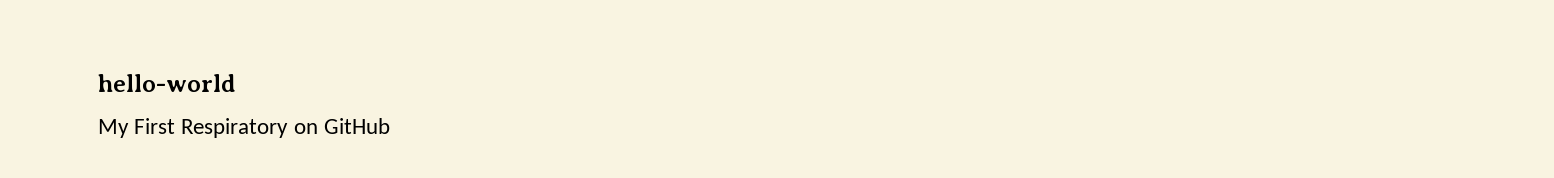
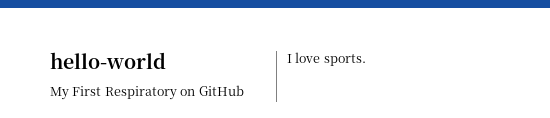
+ I love sports.

